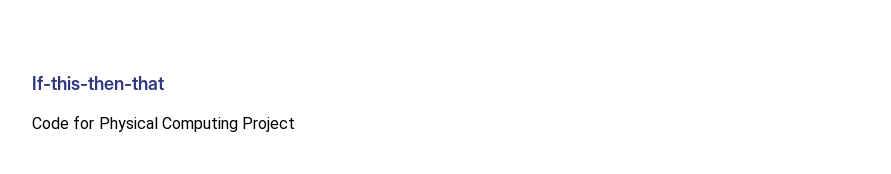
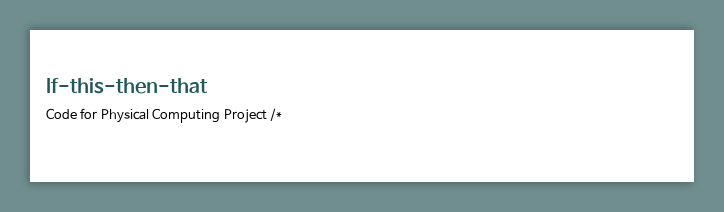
- Code for Physical Computing Project
+ Code for Physical Computing Project /*

